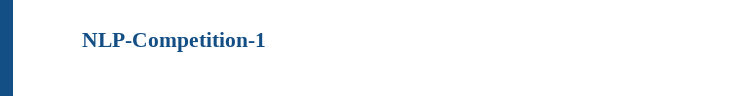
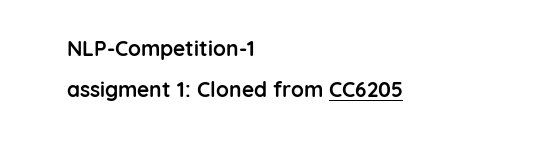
+ assigment 1: Cloned from CC6205

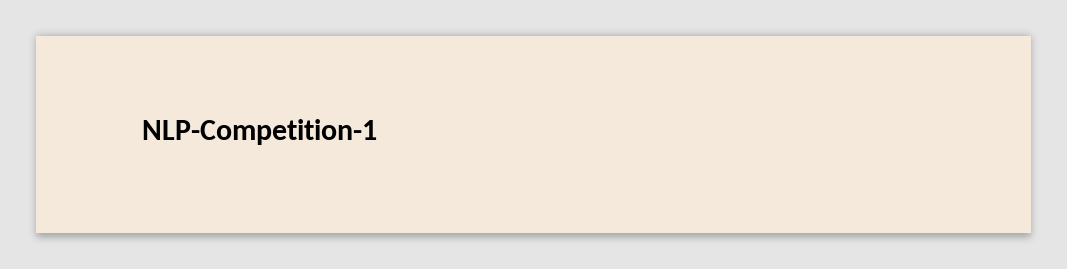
- assigment 1: Cloned from CC6205

